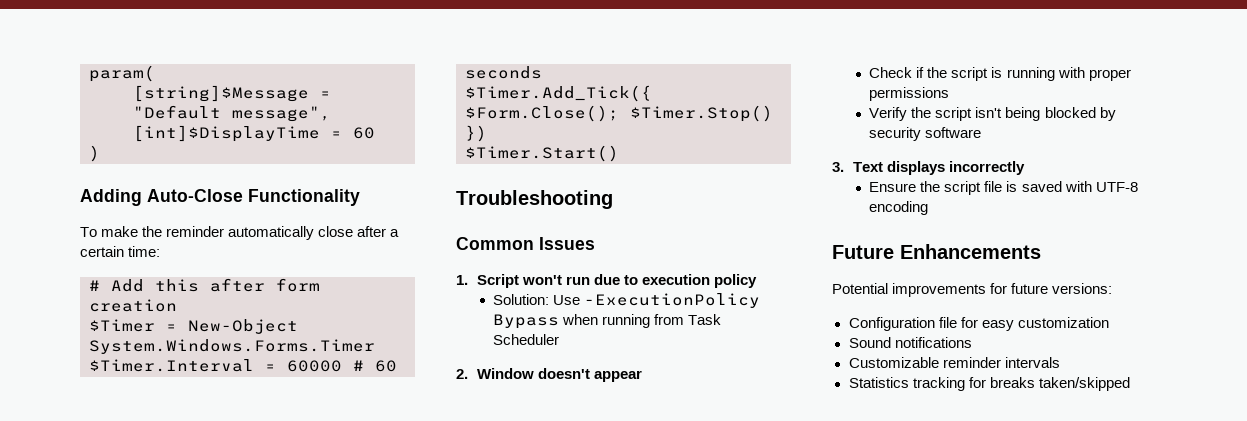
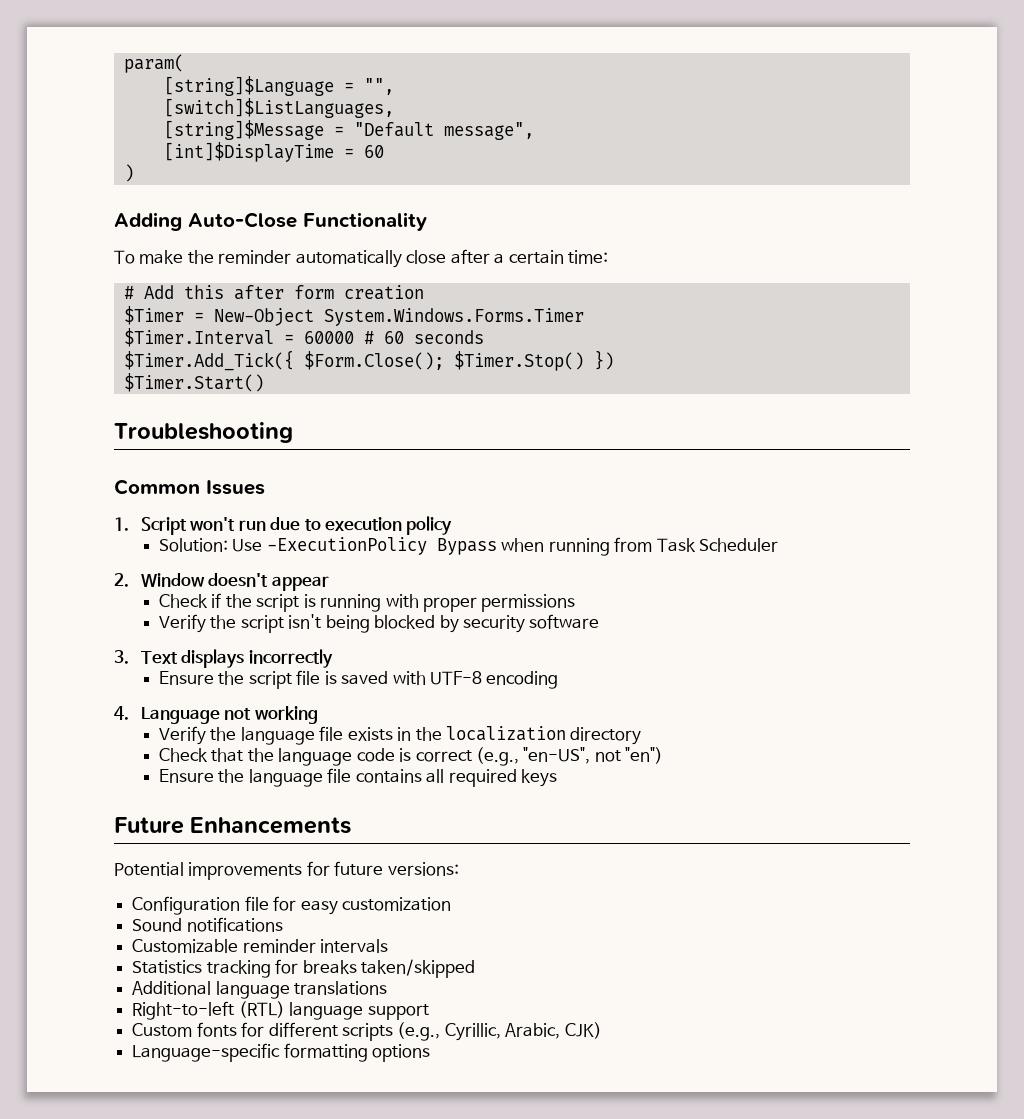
+ [string]$Language = "",
+ [switch]$ListLanguages,
+ 4. Language not working
+ Verify the language file exists in the localization directory
+ Check that the language code is correct (e.g., "en-US", not "en")
+ Ensure the language file contains all required keys
+ Additional language translations
+ Right-to-left (RTL) language support
+ Custom fonts for different scripts (e.g., Cyrillic, Arabic, CJK)
+ Language-specific formatting options

